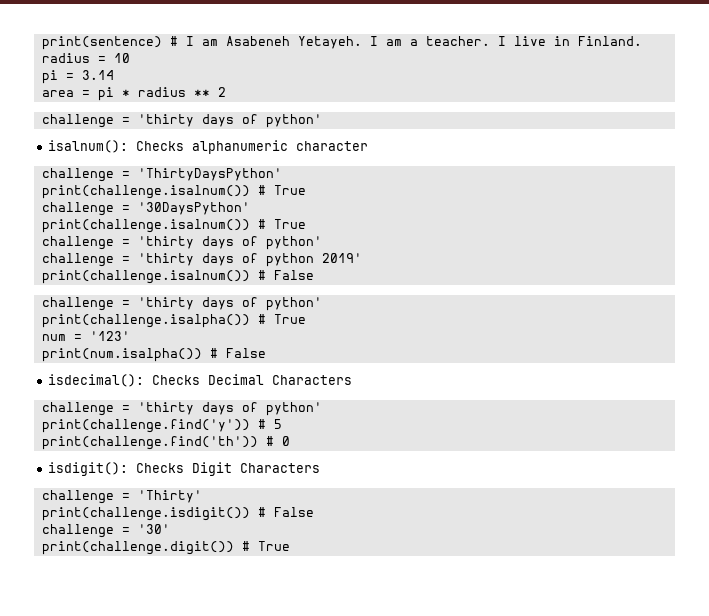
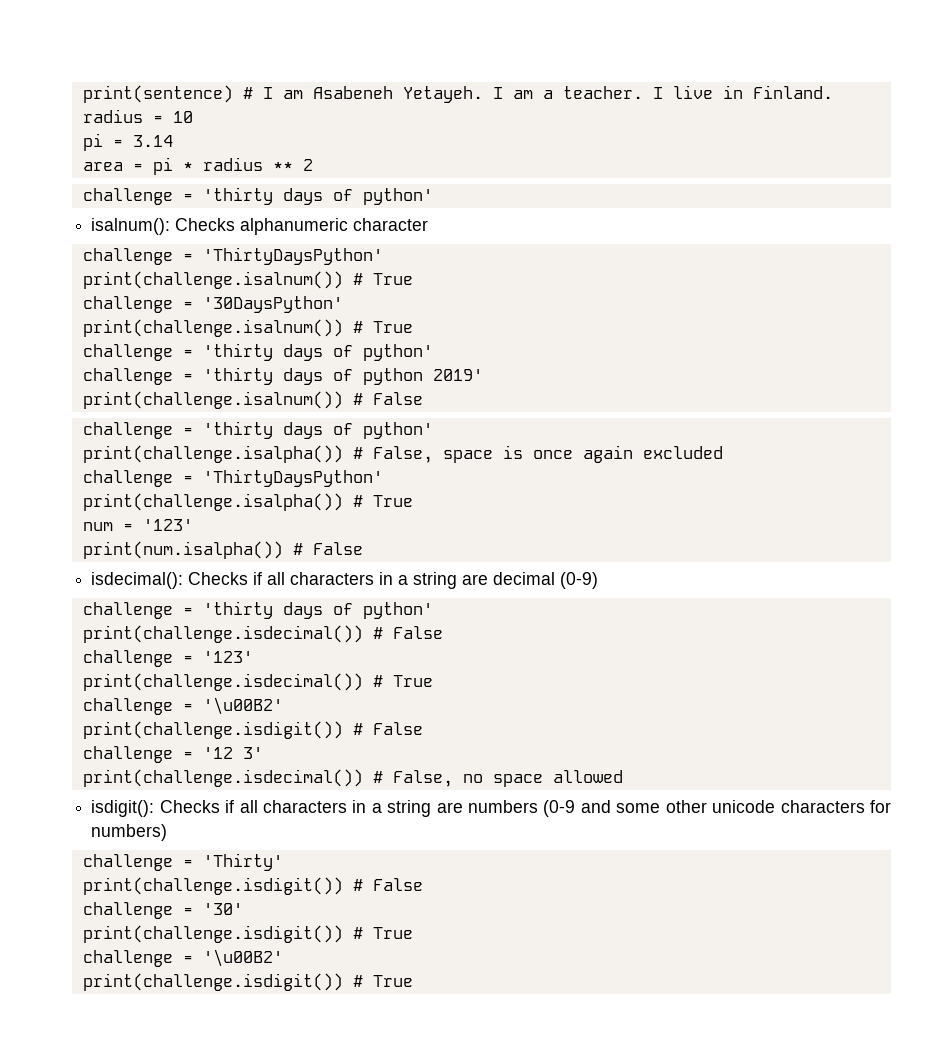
+ print(challenge.isalpha()) # False, space is once again excluded
+ challenge = 'ThirtyDaysPython'
- isdecimal(): Checks Decimal Characters
+ isdecimal(): Checks if all characters in a string are decimal (0-9)
  challenge = 'thirty days of python'
- print(challenge.find('y')) # 5
- print(challenge.find('th')) # 0
- isdigit(): Checks Digit Characters
+ print(challenge.isdecimal()) # False
+ challenge = '123'
+ print(challenge.isdecimal()) # True
+ challenge = '\u00B2'
+ print(challenge.isdigit()) # False
+ challenge = '12 3'
+ print(challenge.isdecimal()) # False, no space allowed
+ isdigit(): Checks if all characters in a string are numbers (0-9 and some other unicode characters for numbers)
  challenge = '30'
- print(challenge.digit()) # True
+ print(challenge.isdigit()) # True
+ challenge = '\u00B2'
+ print(challenge.isdigit()) # True

